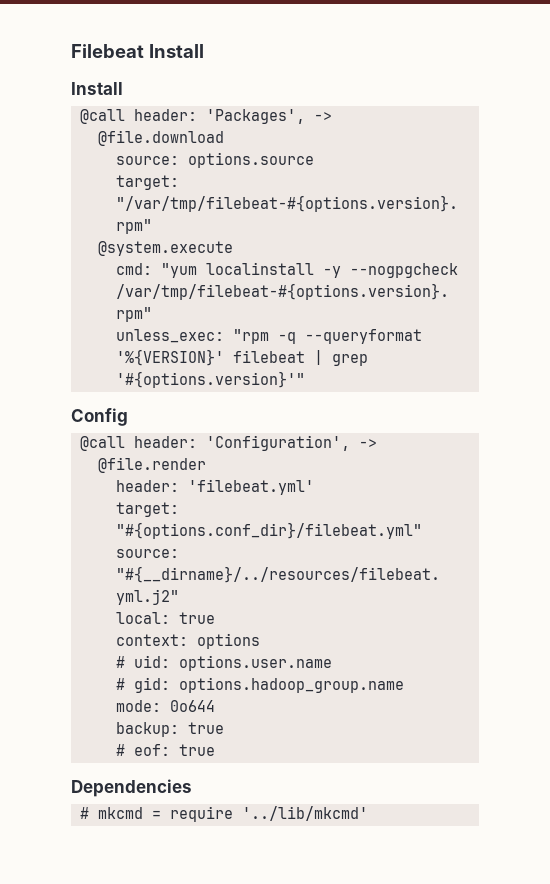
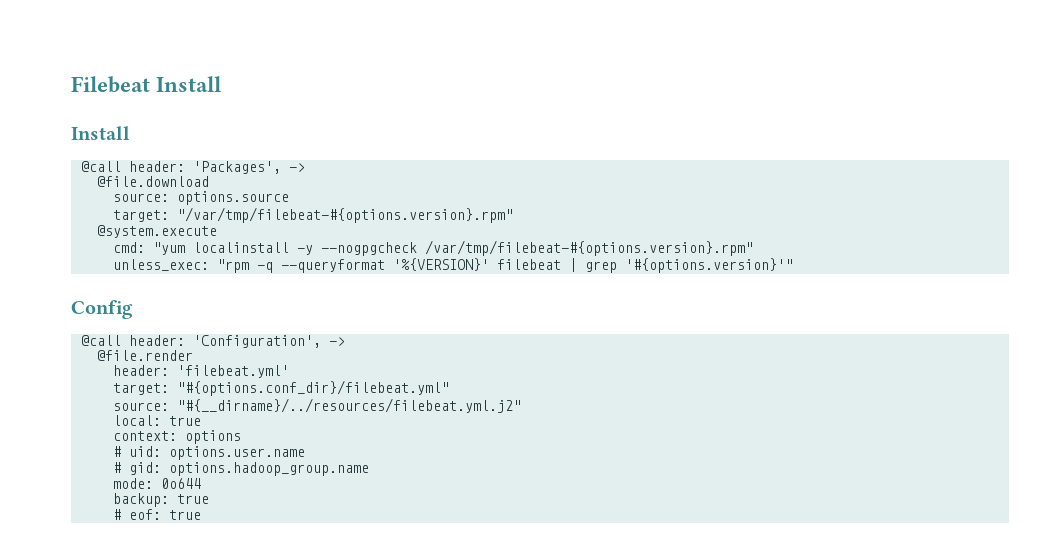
- Dependencies
- # mkcmd = require '../lib/mkcmd'

